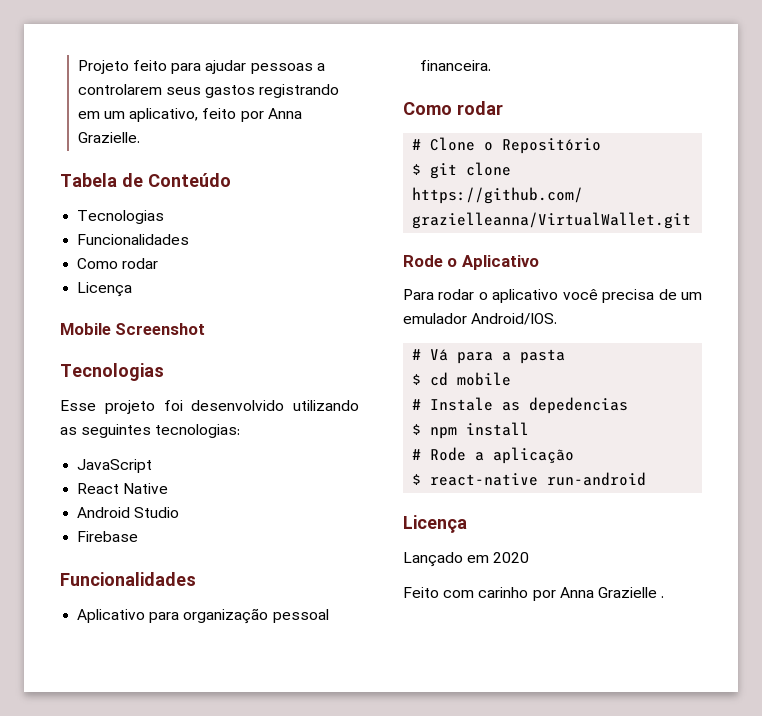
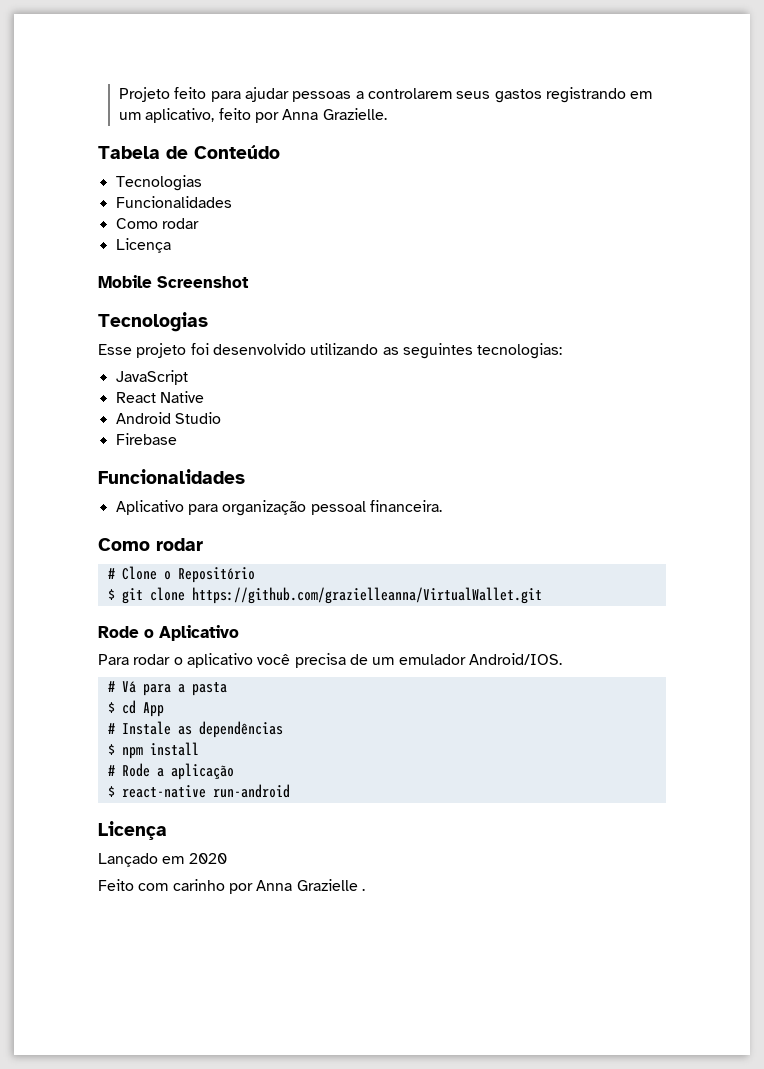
- $ cd mobile
+ $ cd App
- # Instale as depedencias
+ # Instale as dependências

